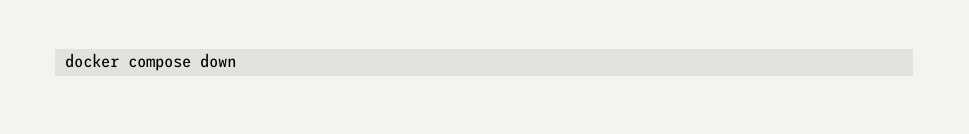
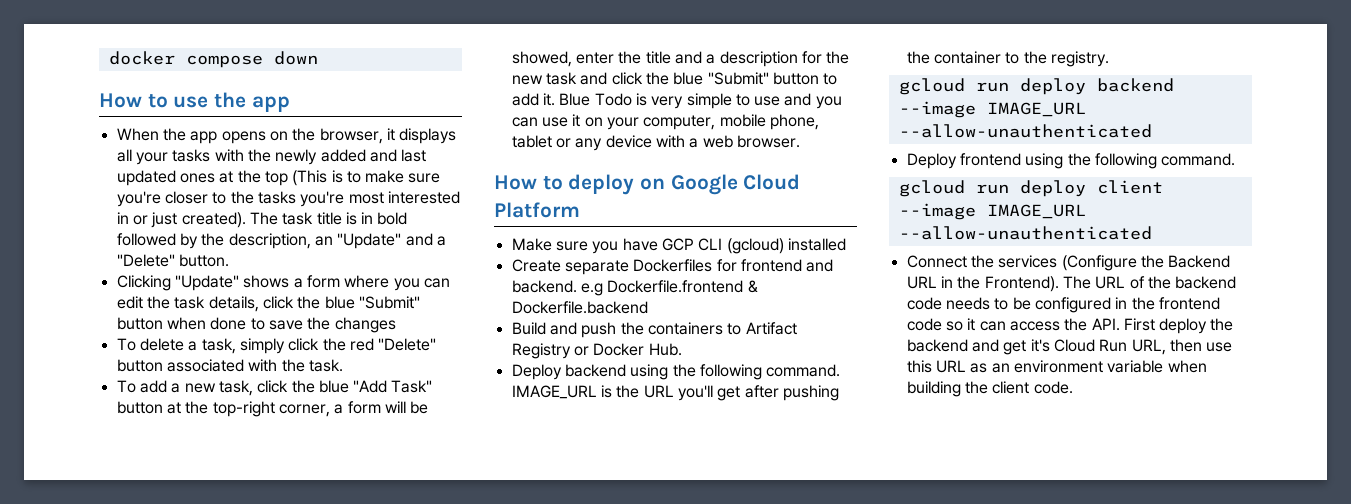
+ How to use the app
+ When the app opens on the browser, it displays all your tasks with the newly added and last updated ones at the top (This is to make sure you're closer to the tasks you're most interested in or just created). The task title is in bold followed by the description, an "Update" and a "Delete" button.
+ Clicking "Update" shows a form where you can edit the task details, click the blue "Submit" button when done to save the changes
+ To delete a task, simply click the red "Delete" button associated with the task.
+ To add a new task, click the blue "Add Task" button at the top-right corner, a form will be showed, enter the title and a description for the new task and click the blue "Submit" button to add it. Blue Todo is very simple to use and you can use it on your computer, mobile phone, tablet or any device with a web browser.
+ How to deploy on Google Cloud Platform
+ Make sure you have GCP CLI (gcloud) installed
+ Create separate Dockerfiles for frontend and backend. e.g Dockerfile.frontend & Dockerfile.backend
+ Build and push the containers to Artifact Registry or Docker Hub.
+ Deploy backend using the following command. IMAGE_URL is the URL you'll get after pushing the container to the registry.
+ gcloud run deploy backend --image IMAGE_URL --allow-unauthenticated
+ Deploy frontend using the following command.
+ gcloud run deploy client --image IMAGE_URL --allow-unauthenticated
+ Connect the services (Configure the Backend URL in the Frontend). The URL of the backend code needs to be configured in the frontend code so it can access the API. First deploy the backend and get it's Cloud Run URL, then use this URL as an environment variable when building the client code.

